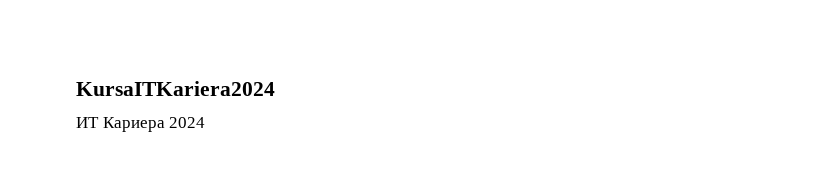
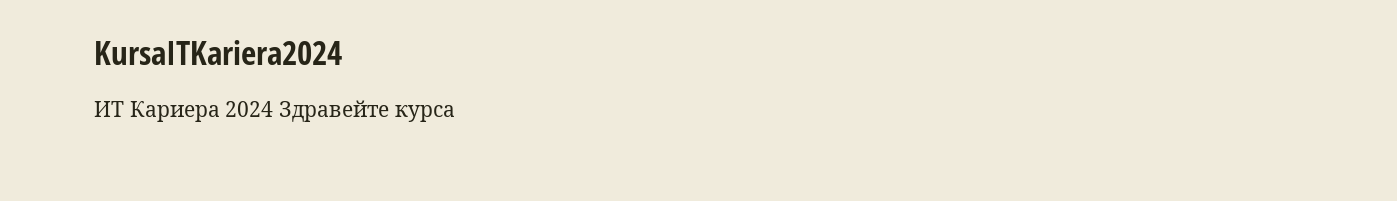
- ИТ Кариера 2024
+ ИТ Кариера 2024 Здравейте курса

